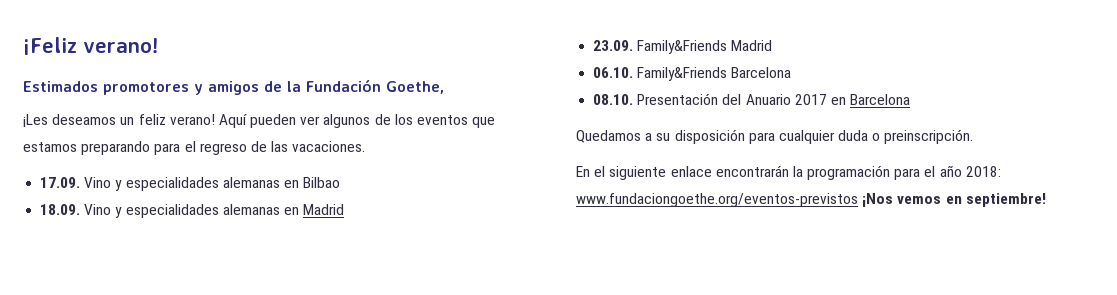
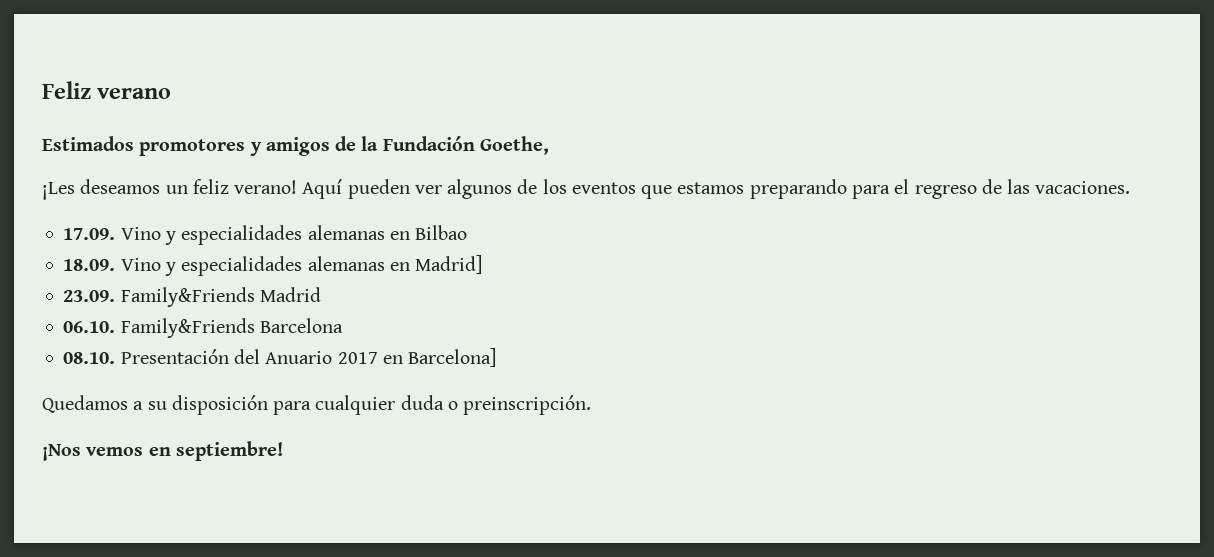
- ¡Feliz verano!
+ Feliz verano
- 18.09. Vino y especialidades alemanas en Madrid
+ 18.09. Vino y especialidades alemanas en Madrid]
- 08.10. Presentación del Anuario 2017 en Barcelona
+ 08.10. Presentación del Anuario 2017 en Barcelona]
- En el siguiente enlace encontrarán la programación para el año 2018: www.fundaciongoethe.org/eventos-previstos ¡Nos vemos en septiembre!
+ ¡Nos vemos en septiembre!

